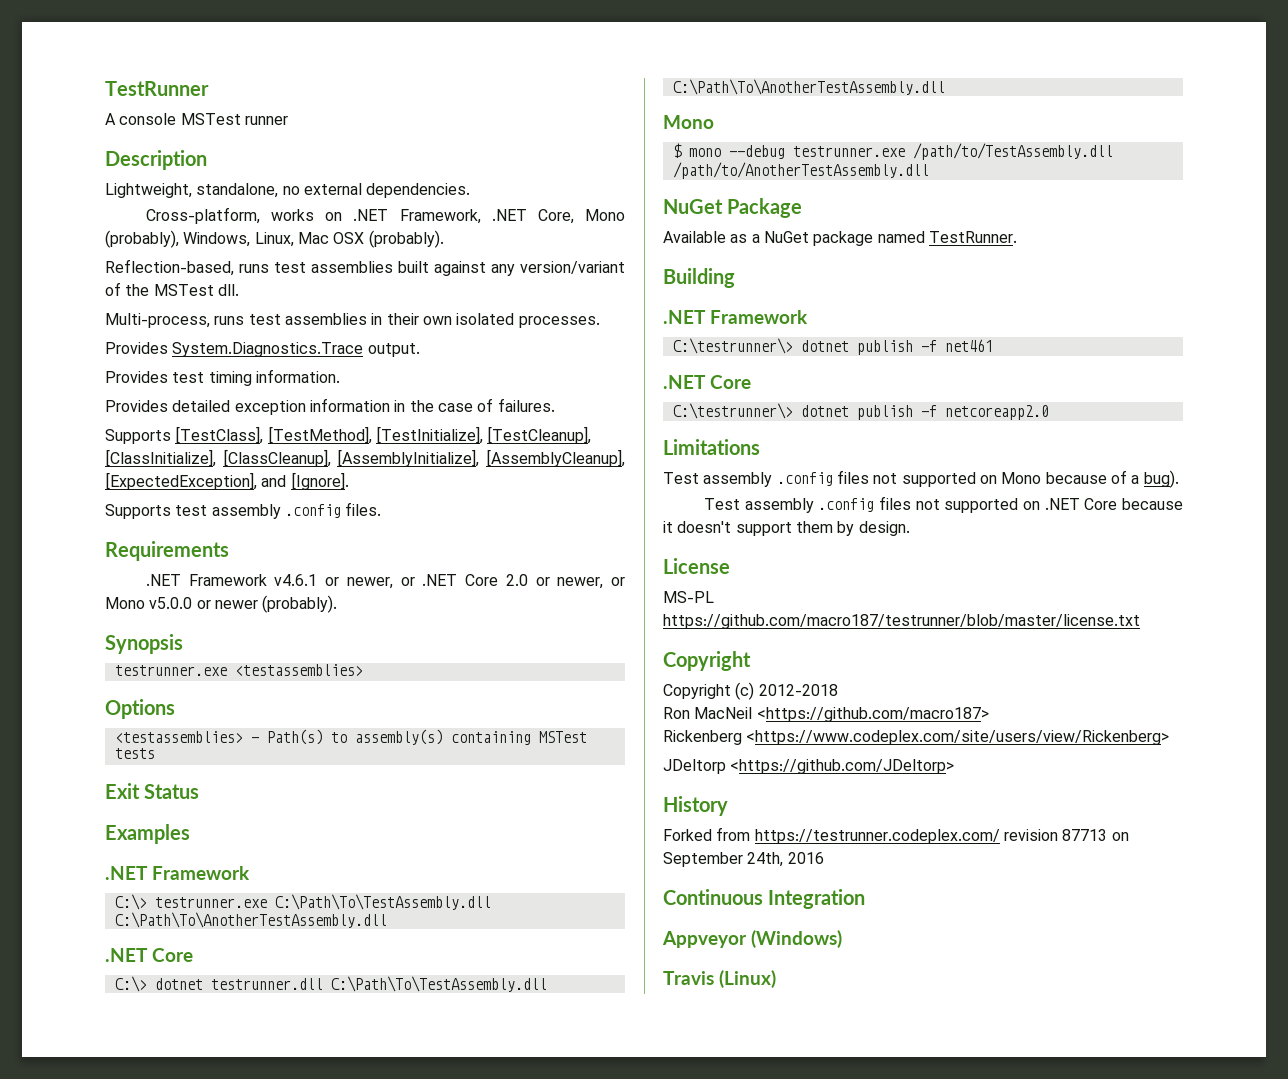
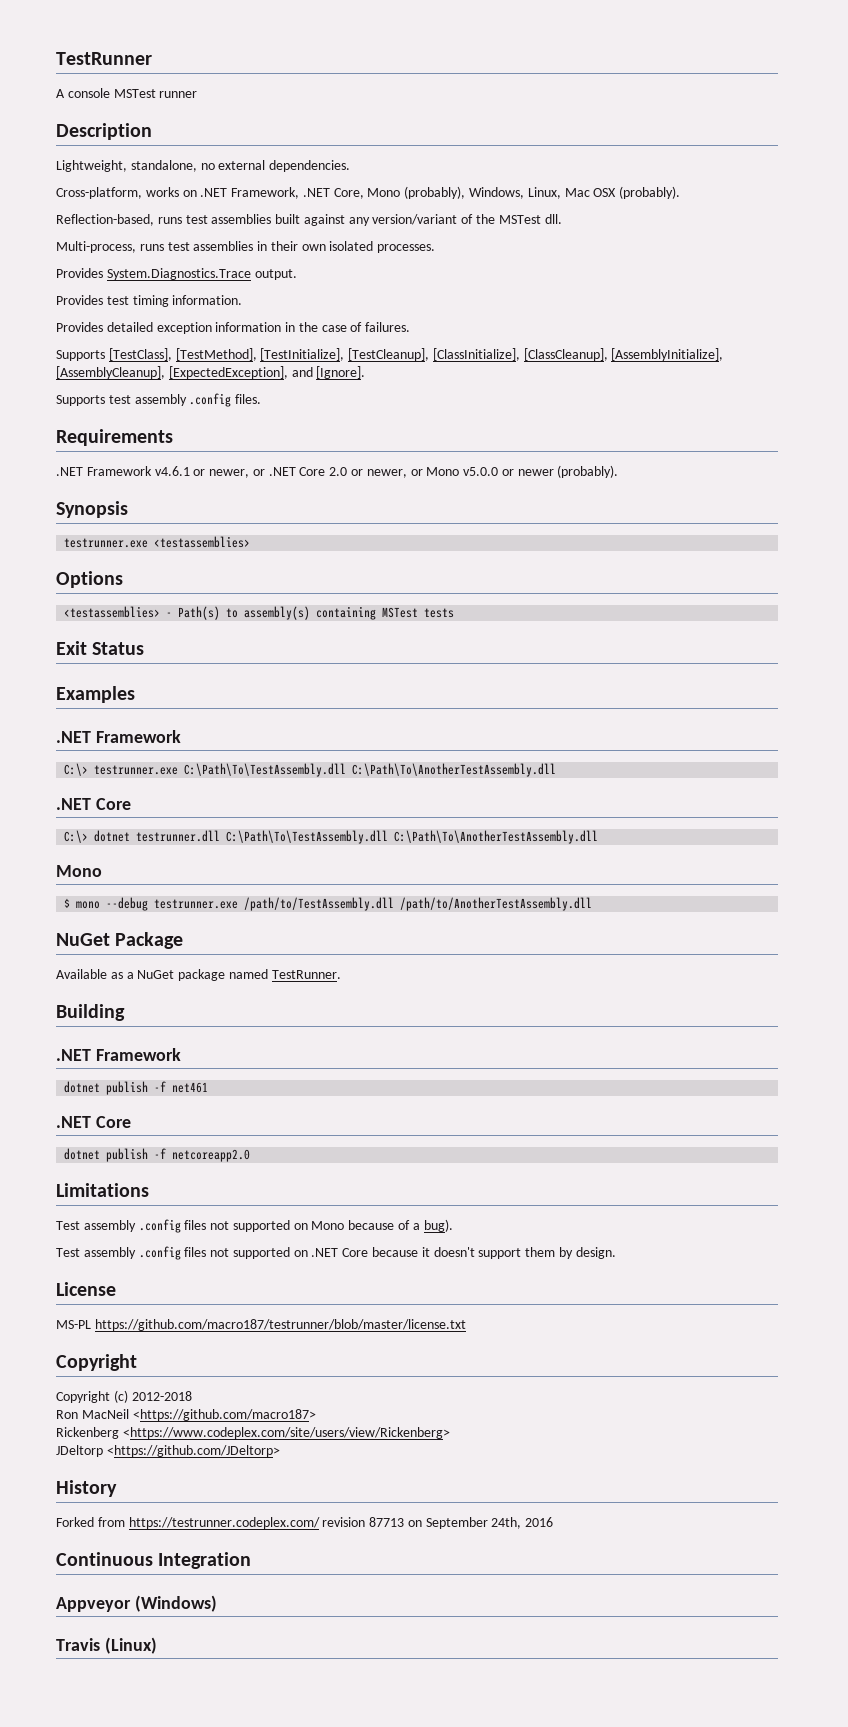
- C:\testrunner\> dotnet publish -f net461
+ dotnet publish -f net461
- C:\testrunner\> dotnet publish -f netcoreapp2.0
+ dotnet publish -f netcoreapp2.0

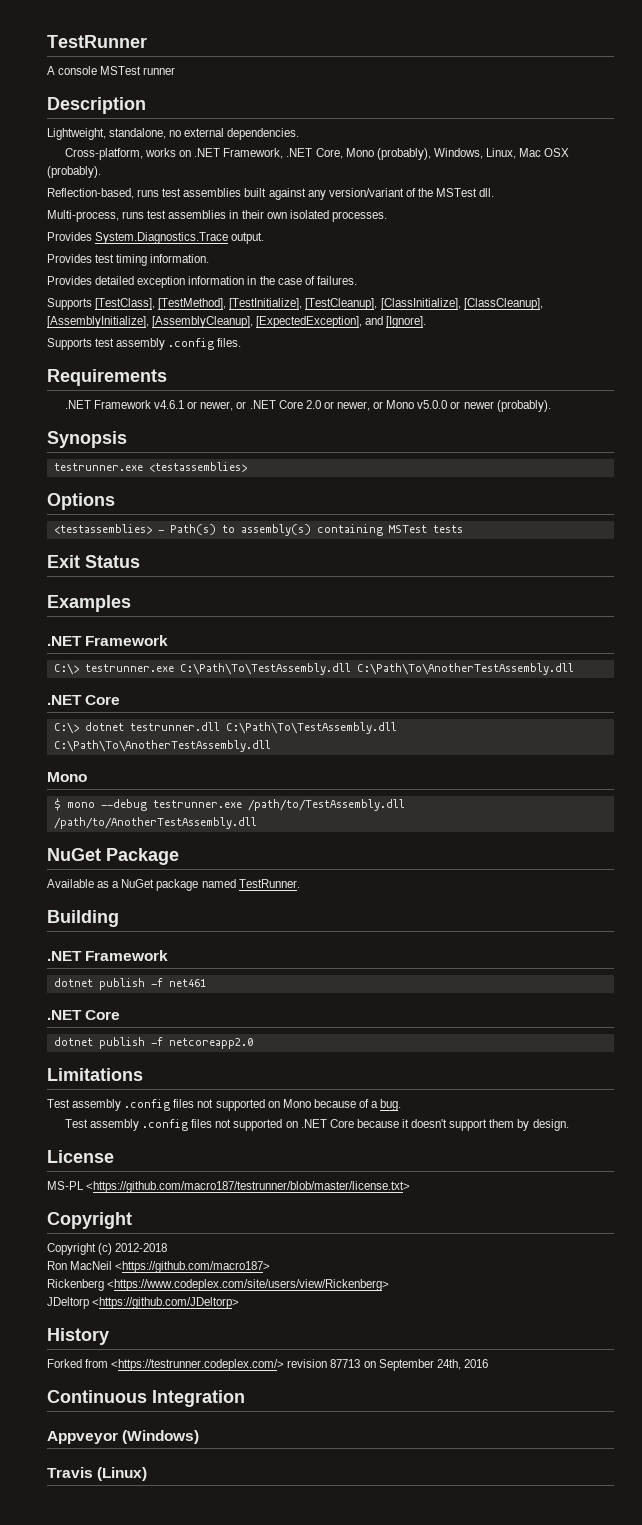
- Test assembly .config files not supported on Mono because of a bug).
+ Test assembly .config files not supported on Mono because of a bug.
- MS-PL https://github.com/macro187/testrunner/blob/master/license.txt
+ MS-PL <https://github.com/macro187/testrunner/blob/master/license.txt>
- Forked from https://testrunner.codeplex.com/ revision 87713 on September 24th, 2016
+ Forked from <https://testrunner.codeplex.com/> revision 87713 on September 24th, 2016

